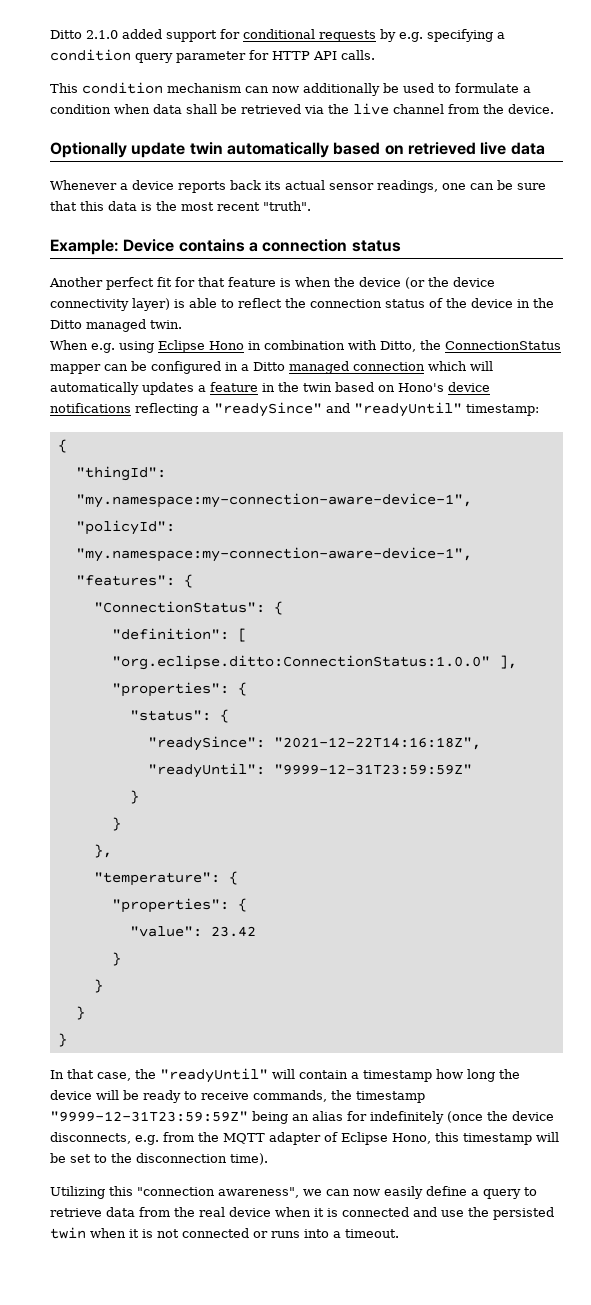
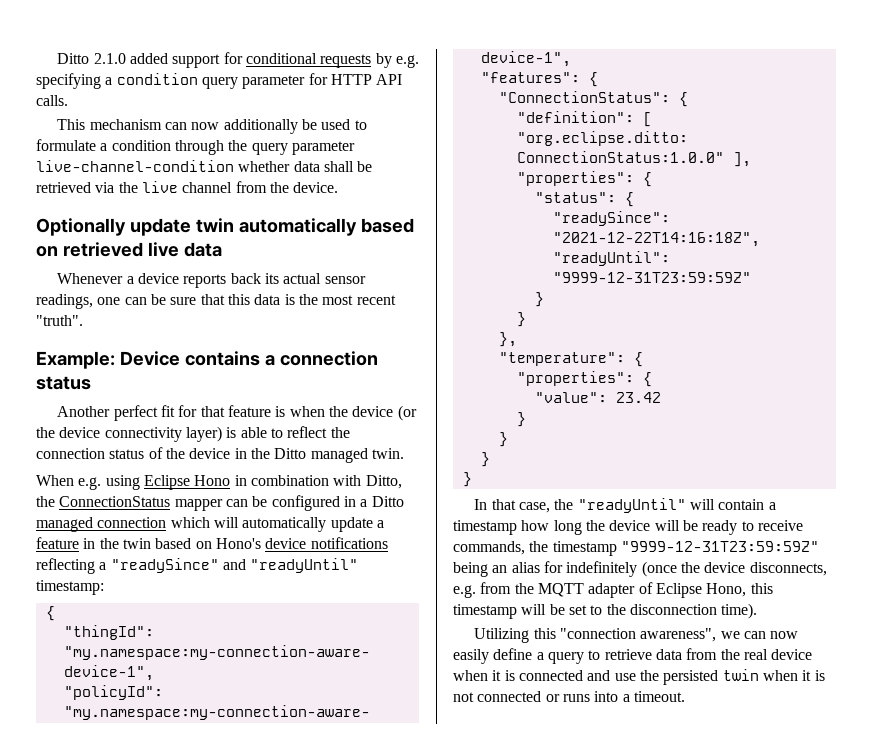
- This condition mechanism can now additionally be used to formulate a condition when data shall be retrieved via the live channel from the device.
+ This mechanism can now additionally be used to formulate a condition through the query parameter live-channel-condition whether data shall be retrieved via the live channel from the device.
- When e.g. using Eclipse Hono in combination with Ditto, the ConnectionStatus mapper can be configured in a Ditto managed connection which will automatically updates a feature in the twin based on Hono's device notifications reflecting a "readySince" and "readyUntil" timestamp:
+ When e.g. using Eclipse Hono in combination with Ditto, the ConnectionStatus mapper can be configured in a Ditto managed connection which will automatically update a feature in the twin based on Hono's device notifications reflecting a "readySince" and "readyUntil" timestamp:

